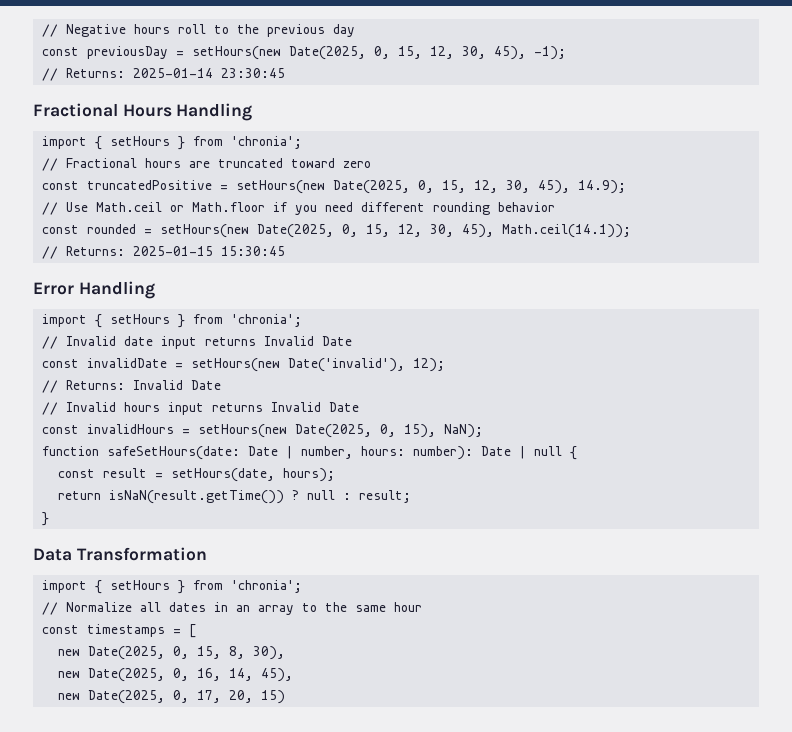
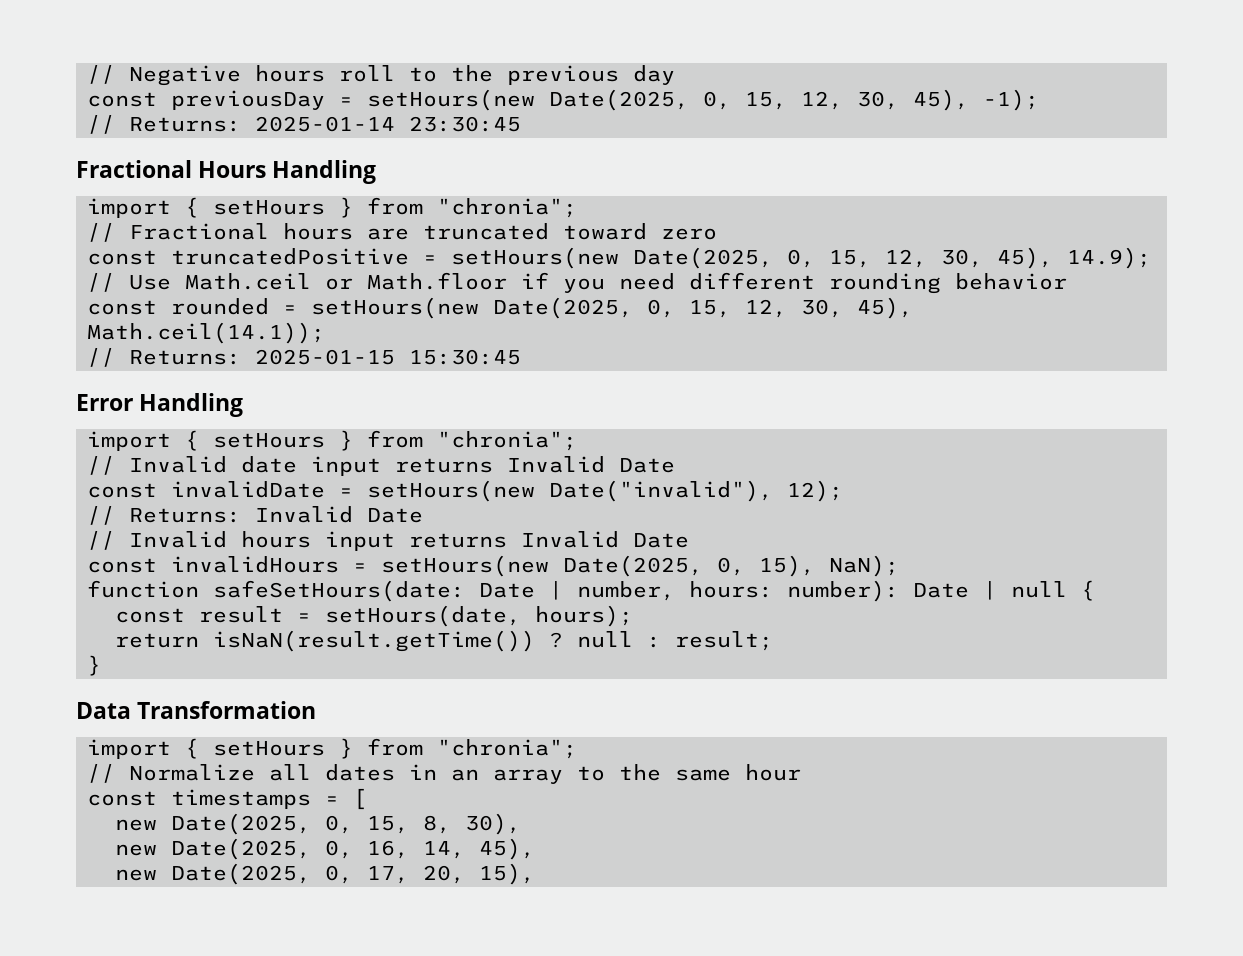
  Fractional Hours Handling
- import { setHours } from 'chronia';
+ import { setHours } from "chronia";
  Error Handling
- import { setHours } from 'chronia';
+ import { setHours } from "chronia";
- const invalidDate = setHours(new Date('invalid'), 12);
+ const invalidDate = setHours(new Date("invalid"), 12);
  Data Transformation
- import { setHours } from 'chronia';
+ import { setHours } from "chronia";
- new Date(2025, 0, 17, 20, 15)
+ new Date(2025, 0, 17, 20, 15),

